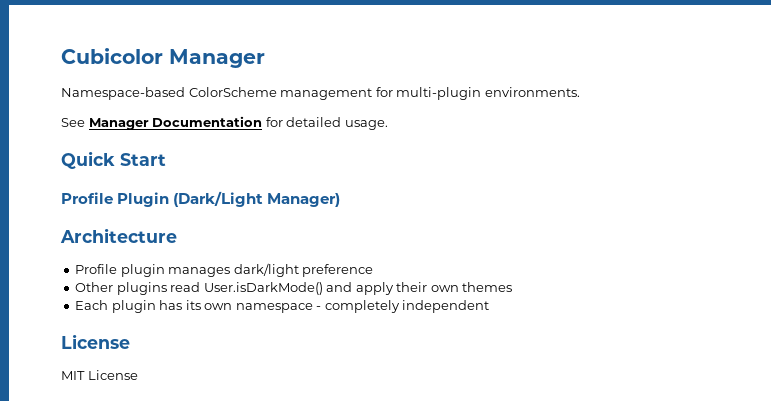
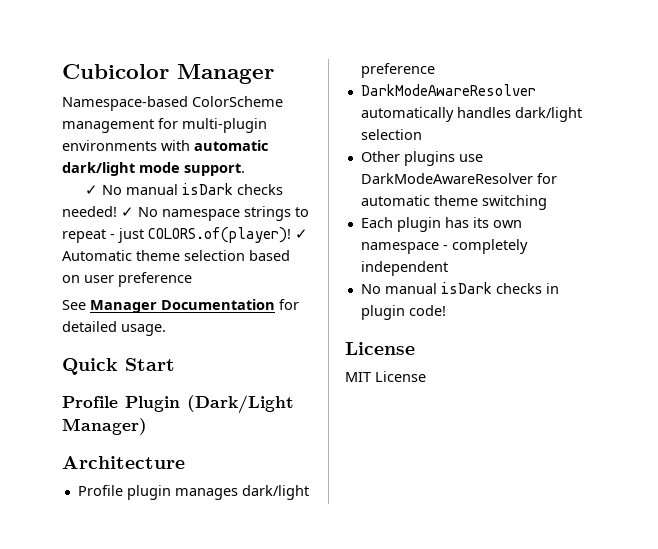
- Namespace-based ColorScheme management for multi-plugin environments.
+ Namespace-based ColorScheme management for multi-plugin environments with automatic dark/light mode support.
+ ✓ No manual isDark checks needed! ✓ No namespace strings to repeat - just COLORS.of(player)! ✓ Automatic theme selection based on user preference
- Other plugins read User.isDarkMode() and apply their own themes
+ DarkModeAwareResolver automatically handles dark/light selection
+ Other plugins use DarkModeAwareResolver for automatic theme switching
+ No manual isDark checks in plugin code!

